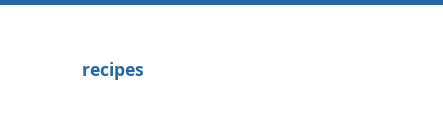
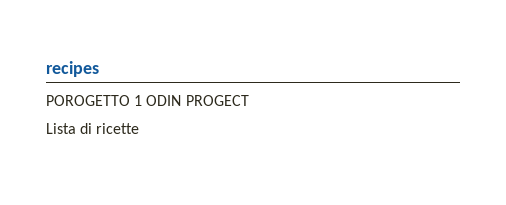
+ POROGETTO 1 ODIN PROGECT
+ Lista di ricette

